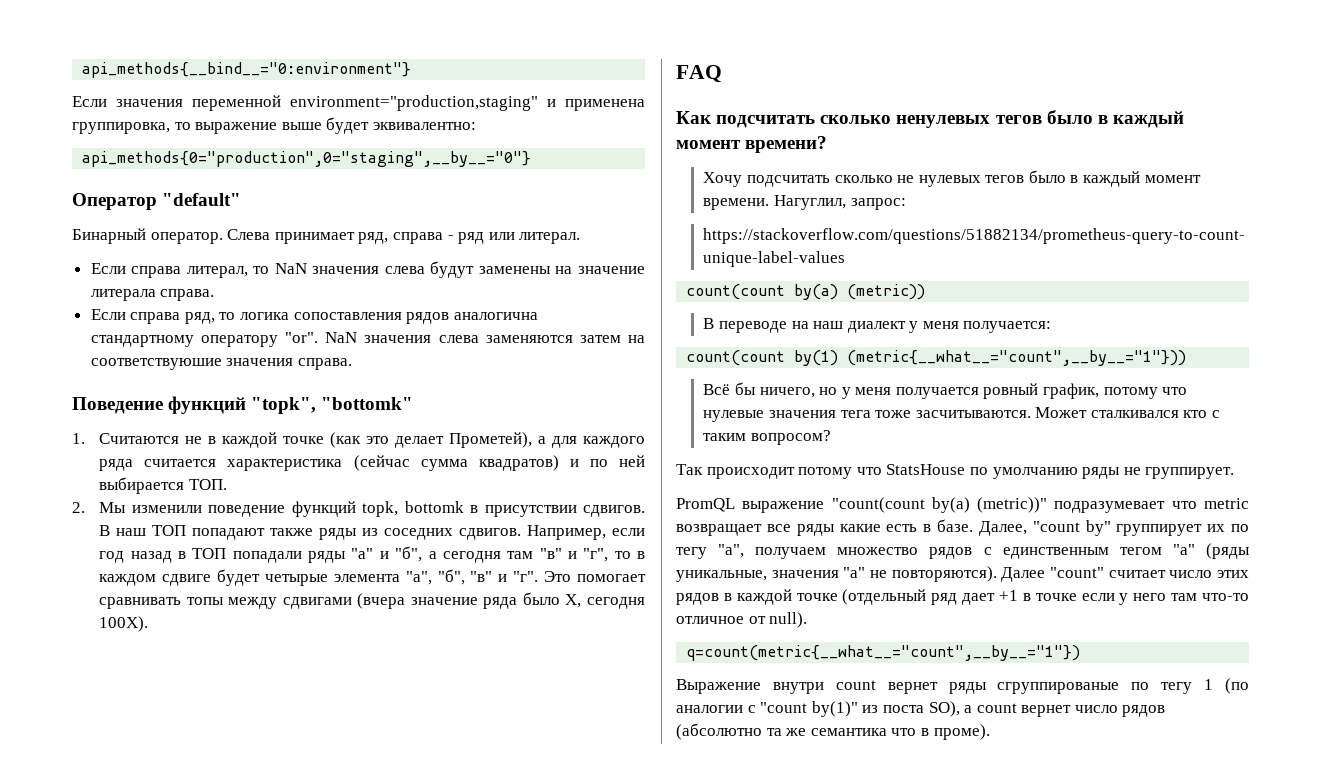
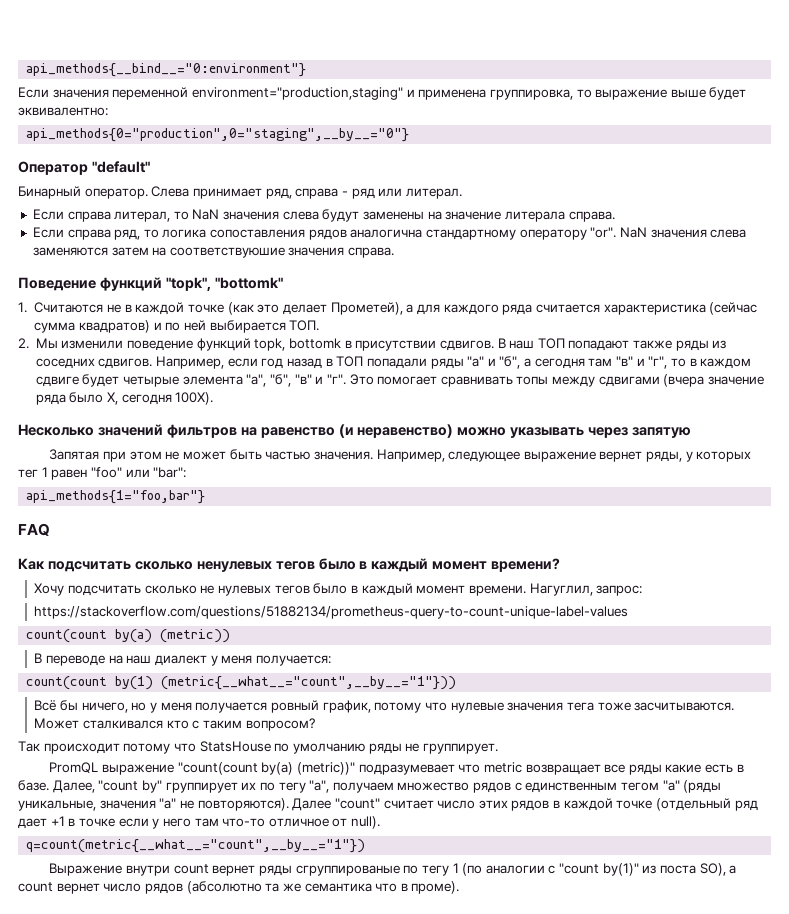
+ Несколько значений фильтров на равенство (и неравенство) можно указывать через запятую
+ Запятая при этом не может быть частью значения. Например, следующее выражение вернет ряды, у которых тег 1 равен "foo" или "bar":
+ api_methods{1="foo,bar"}

